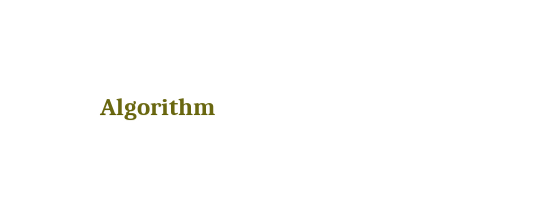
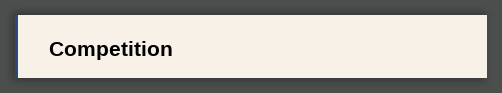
- Algorithm
+ Competition

